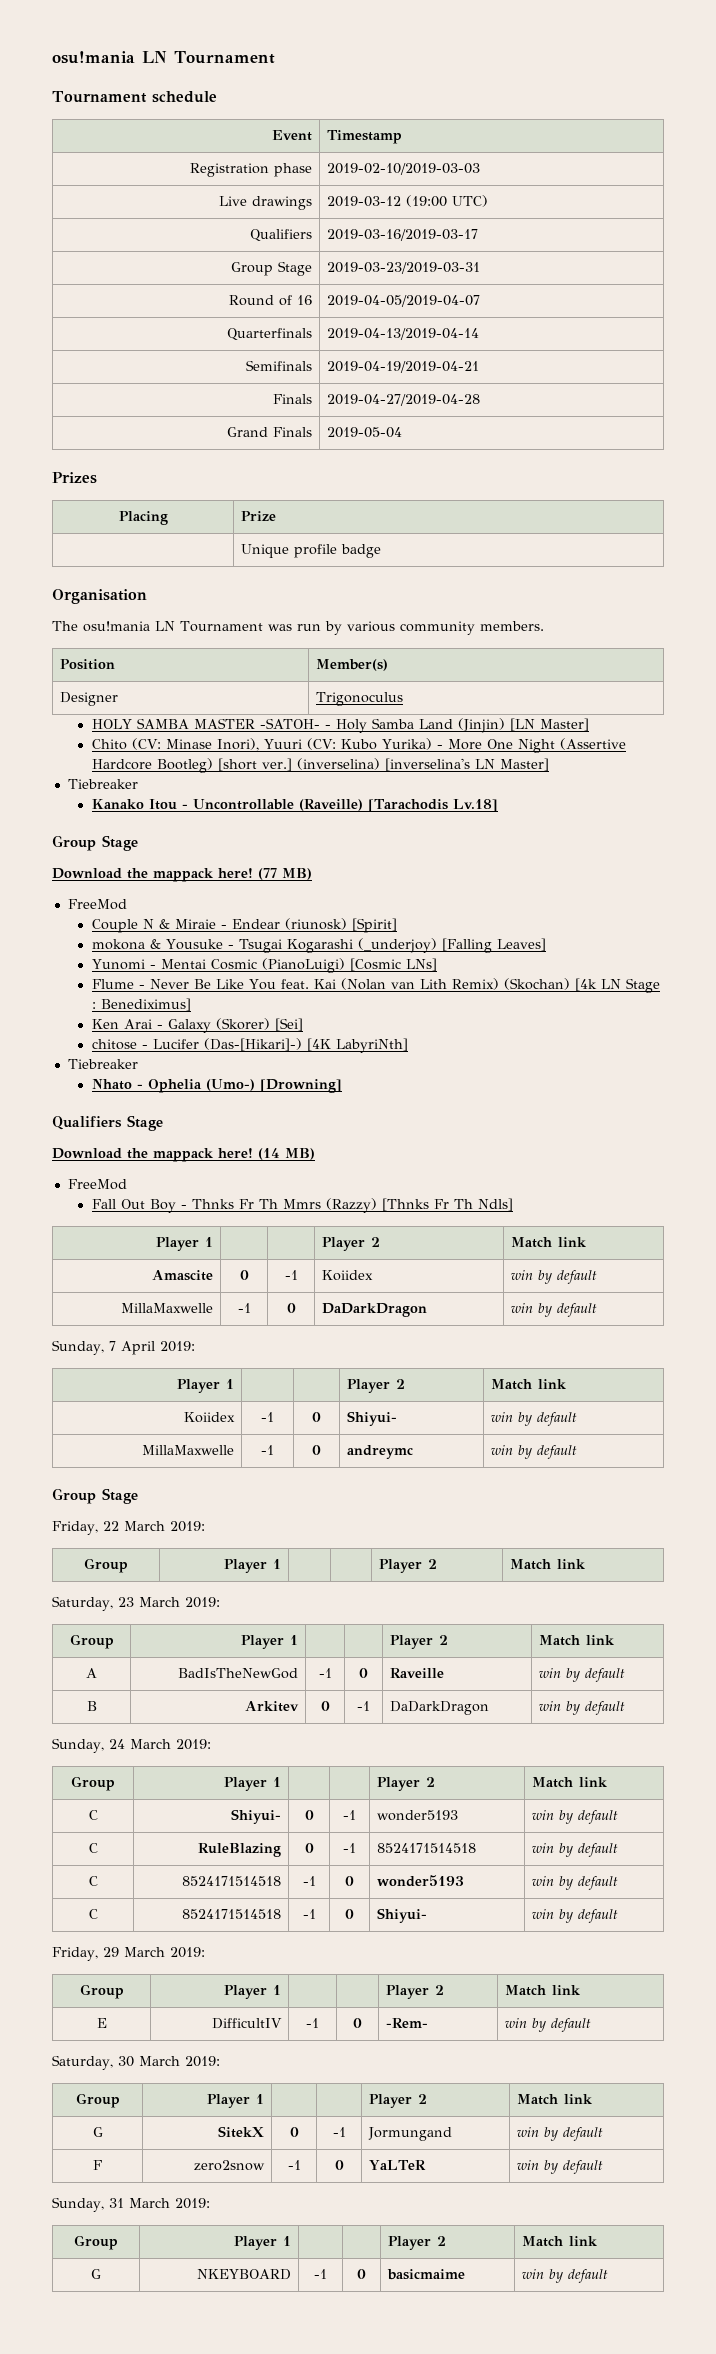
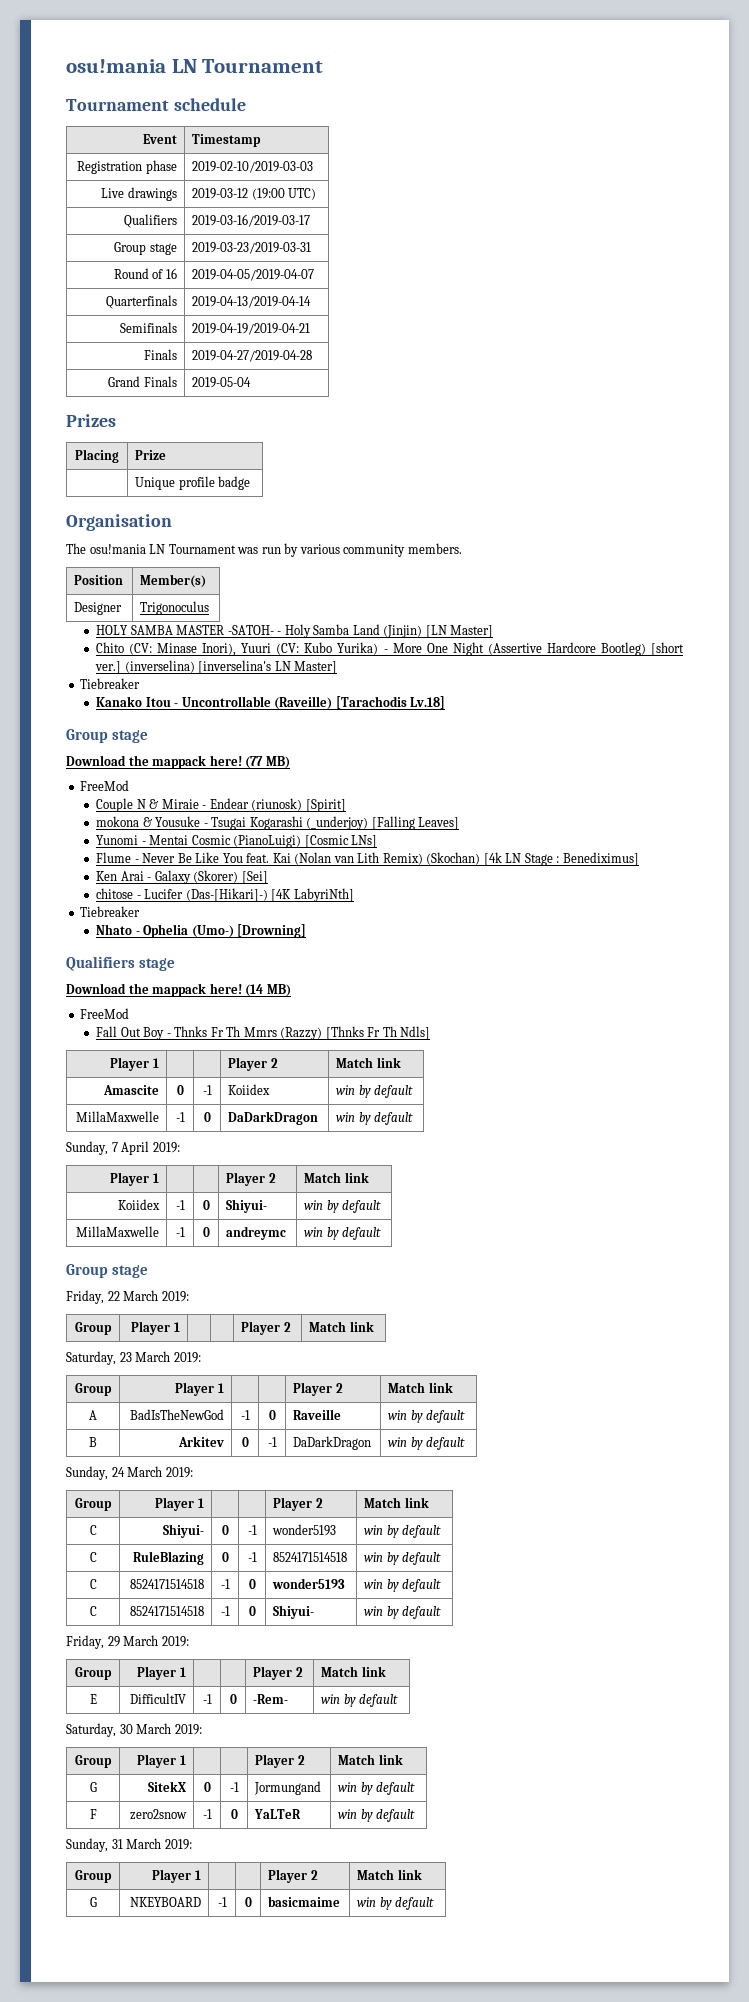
- Group Stage | 2019-03-23/2019-03-31
+ Group stage | 2019-03-23/2019-03-31
  Kanako Itou - Uncontrollable (Raveille) [Tarachodis Lv.18]
- Group Stage
+ Group stage
- Qualifiers Stage
+ Qualifiers stage
  MillaMaxwelle | -1 | 0 | andreymc | win by default
- Group Stage
+ Group stage

